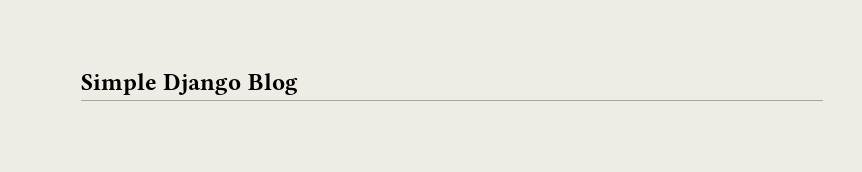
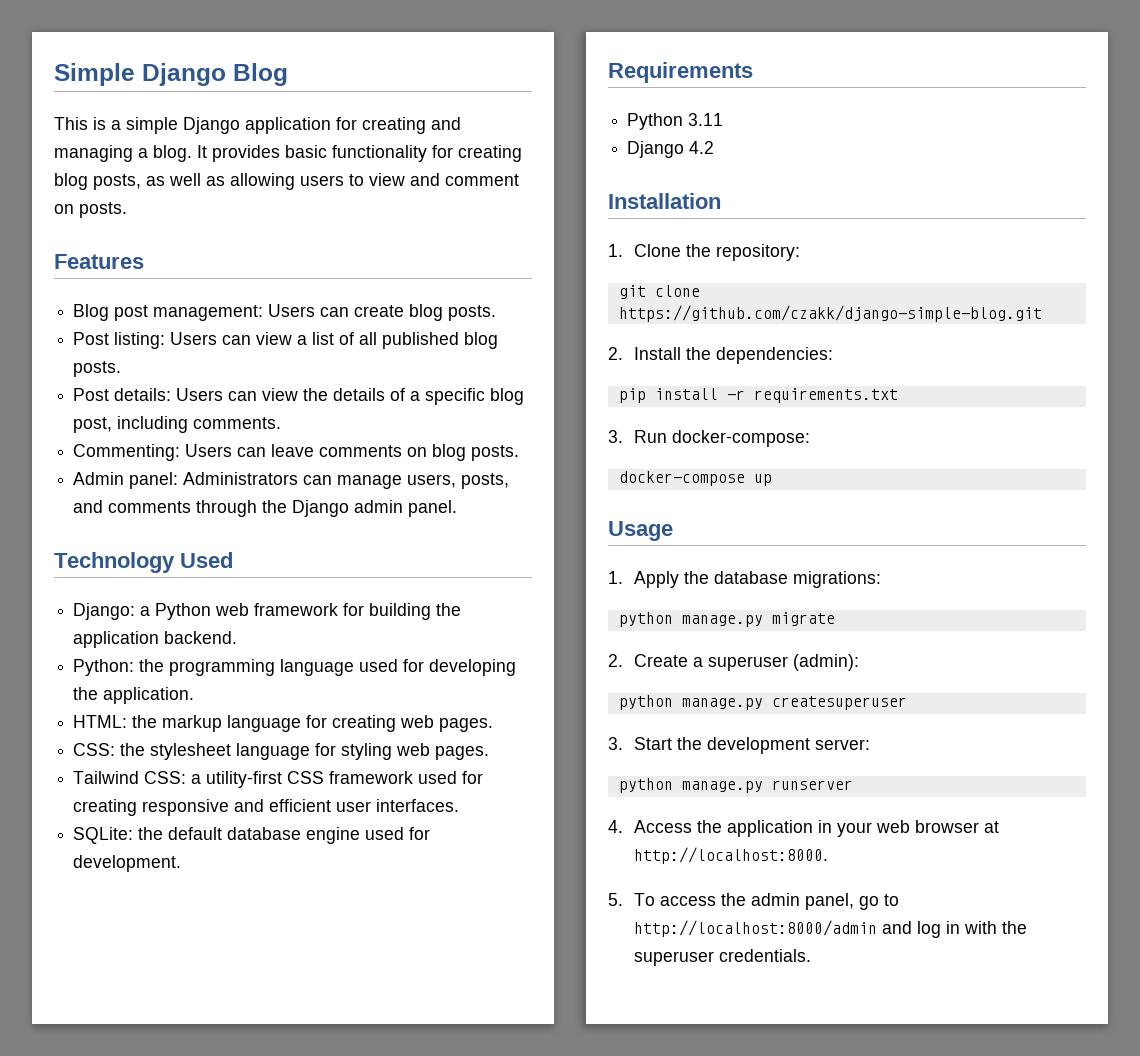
+ This is a simple Django application for creating and managing a blog. It provides basic functionality for creating blog posts, as well as allowing users to view and comment on posts.
+ Features
+ Blog post management: Users can create blog posts.
+ Post listing: Users can view a list of all published blog posts.
+ Post details: Users can view the details of a specific blog post, including comments.
+ Commenting: Users can leave comments on blog posts.
+ Admin panel: Administrators can manage users, posts, and comments through the Django admin panel.
+ Technology Used
+ Django: a Python web framework for building the application backend.
+ Python: the programming language used for developing the application.
+ HTML: the markup language for creating web pages.
+ CSS: the stylesheet language for styling web pages.
+ Tailwind CSS: a utility-first CSS framework used for creating responsive and efficient user interfaces.
+ SQLite: the default database engine used for development.
+ Requirements
+ Python 3.11
+ Django 4.2
+ Installation
+ 1. Clone the repository:
+ git clone https://github.com/czakk/django-simple-blog.git
+ 2. Install the dependencies:
+ pip install -r requirements.txt
+ 3. Run docker-compose:
+ docker-compose up
+ Usage
+ 1. Apply the database migrations:
+ python manage.py migrate
+ 2. Create a superuser (admin):
+ python manage.py createsuperuser
+ 3. Start the development server:
+ python manage.py runserver
+ 4. Access the application in your web browser at http://localhost:8000.
+ 5. To access the admin panel, go to http://localhost:8000/admin and log in with the superuser credentials.

